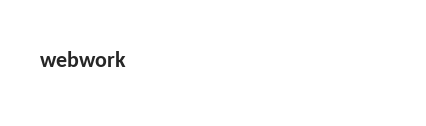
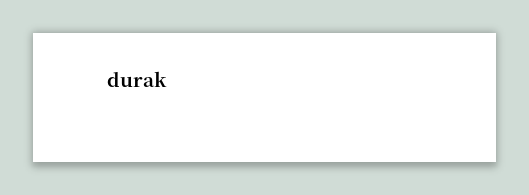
- webwork
+ durak

